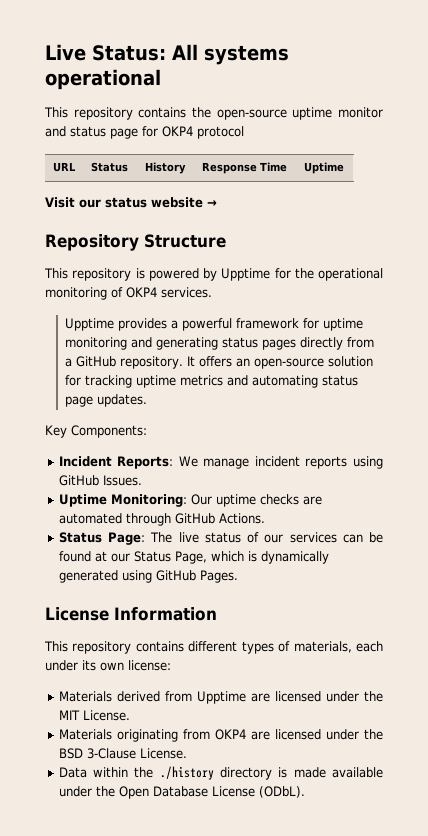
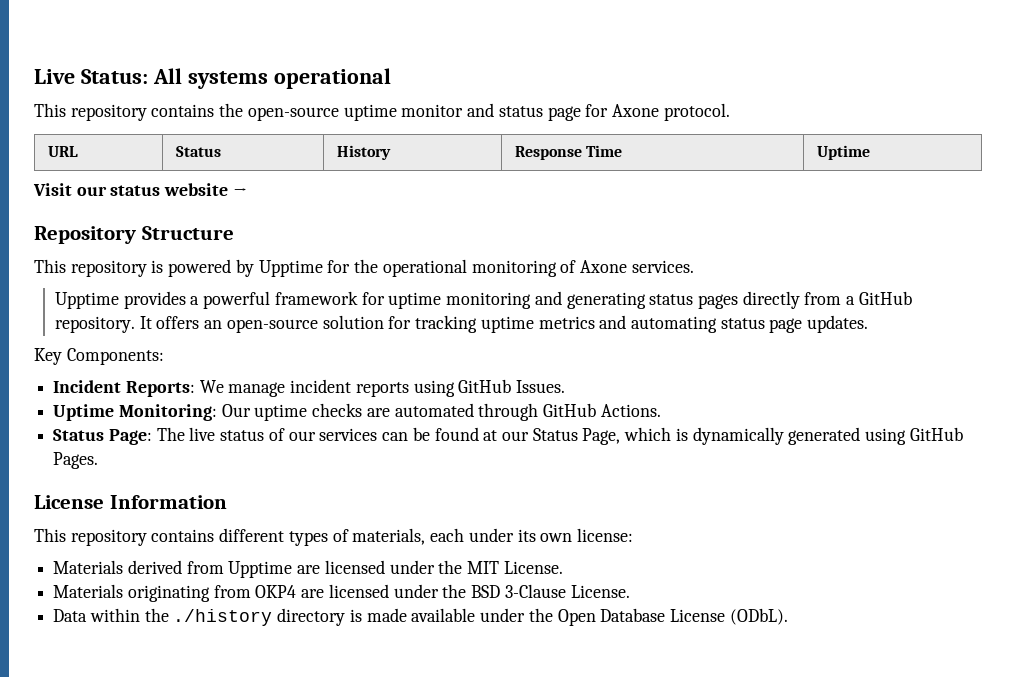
- This repository contains the open-source uptime monitor and status page for OKP4 protocol
+ This repository contains the open-source uptime monitor and status page for Axone protocol.
- This repository is powered by Upptime for the operational monitoring of OKP4 services.
+ This repository is powered by Upptime for the operational monitoring of Axone services.

